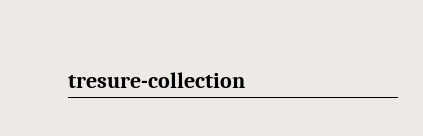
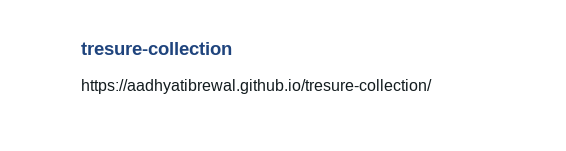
+ https://aadhyatibrewal.github.io/tresure-collection/

